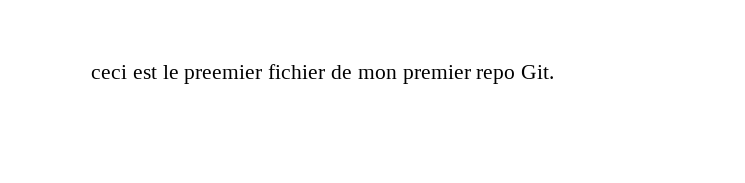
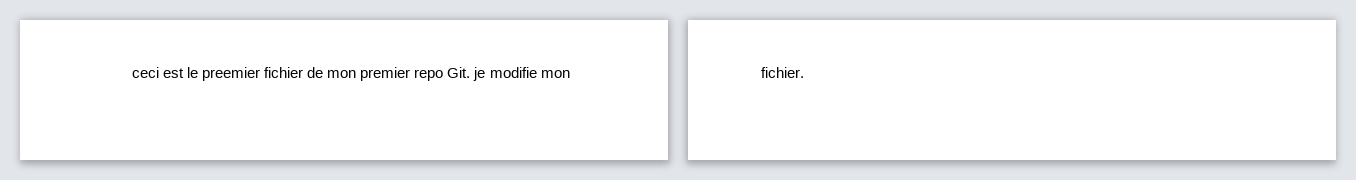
- ceci est le preemier fichier de mon premier repo Git.
+ ceci est le preemier fichier de mon premier repo Git. je modifie mon fichier.

